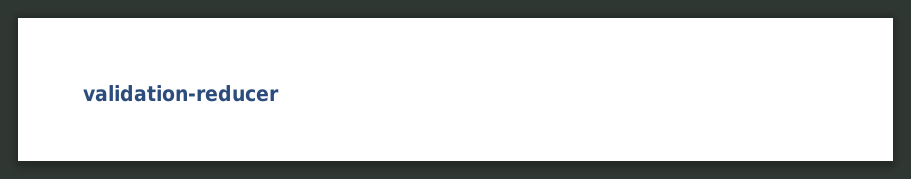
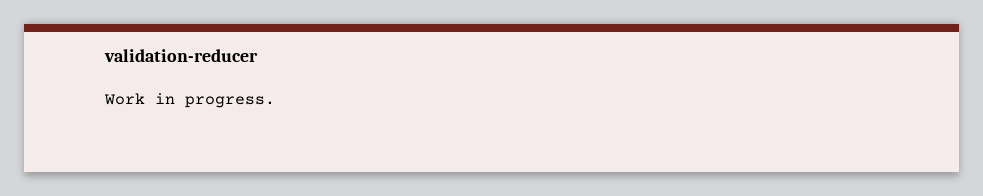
+ Work in progress.

